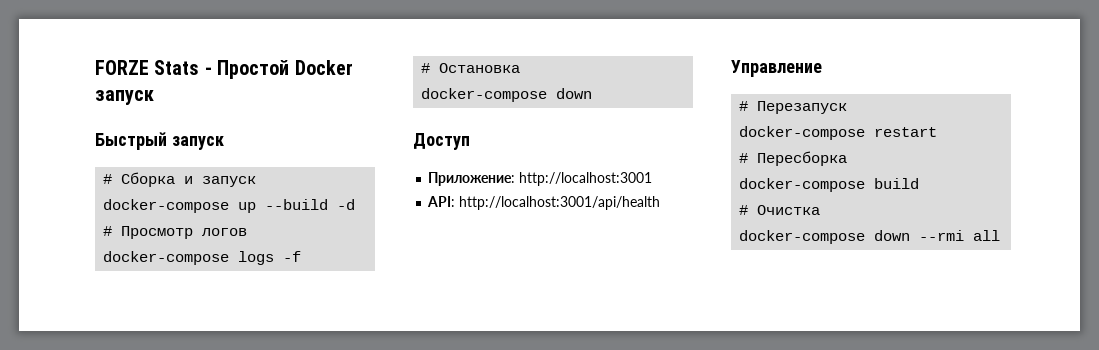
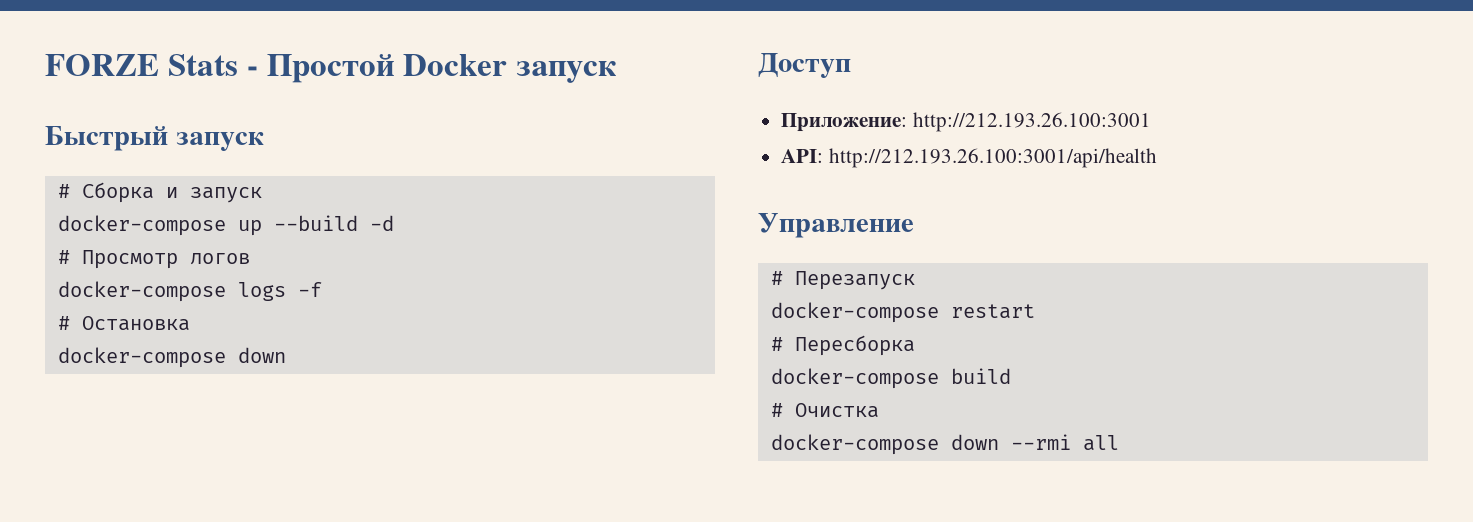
- Приложение: http://localhost:3001
+ Приложение: http://212.193.26.100:3001
- API: http://localhost:3001/api/health
+ API: http://212.193.26.100:3001/api/health

